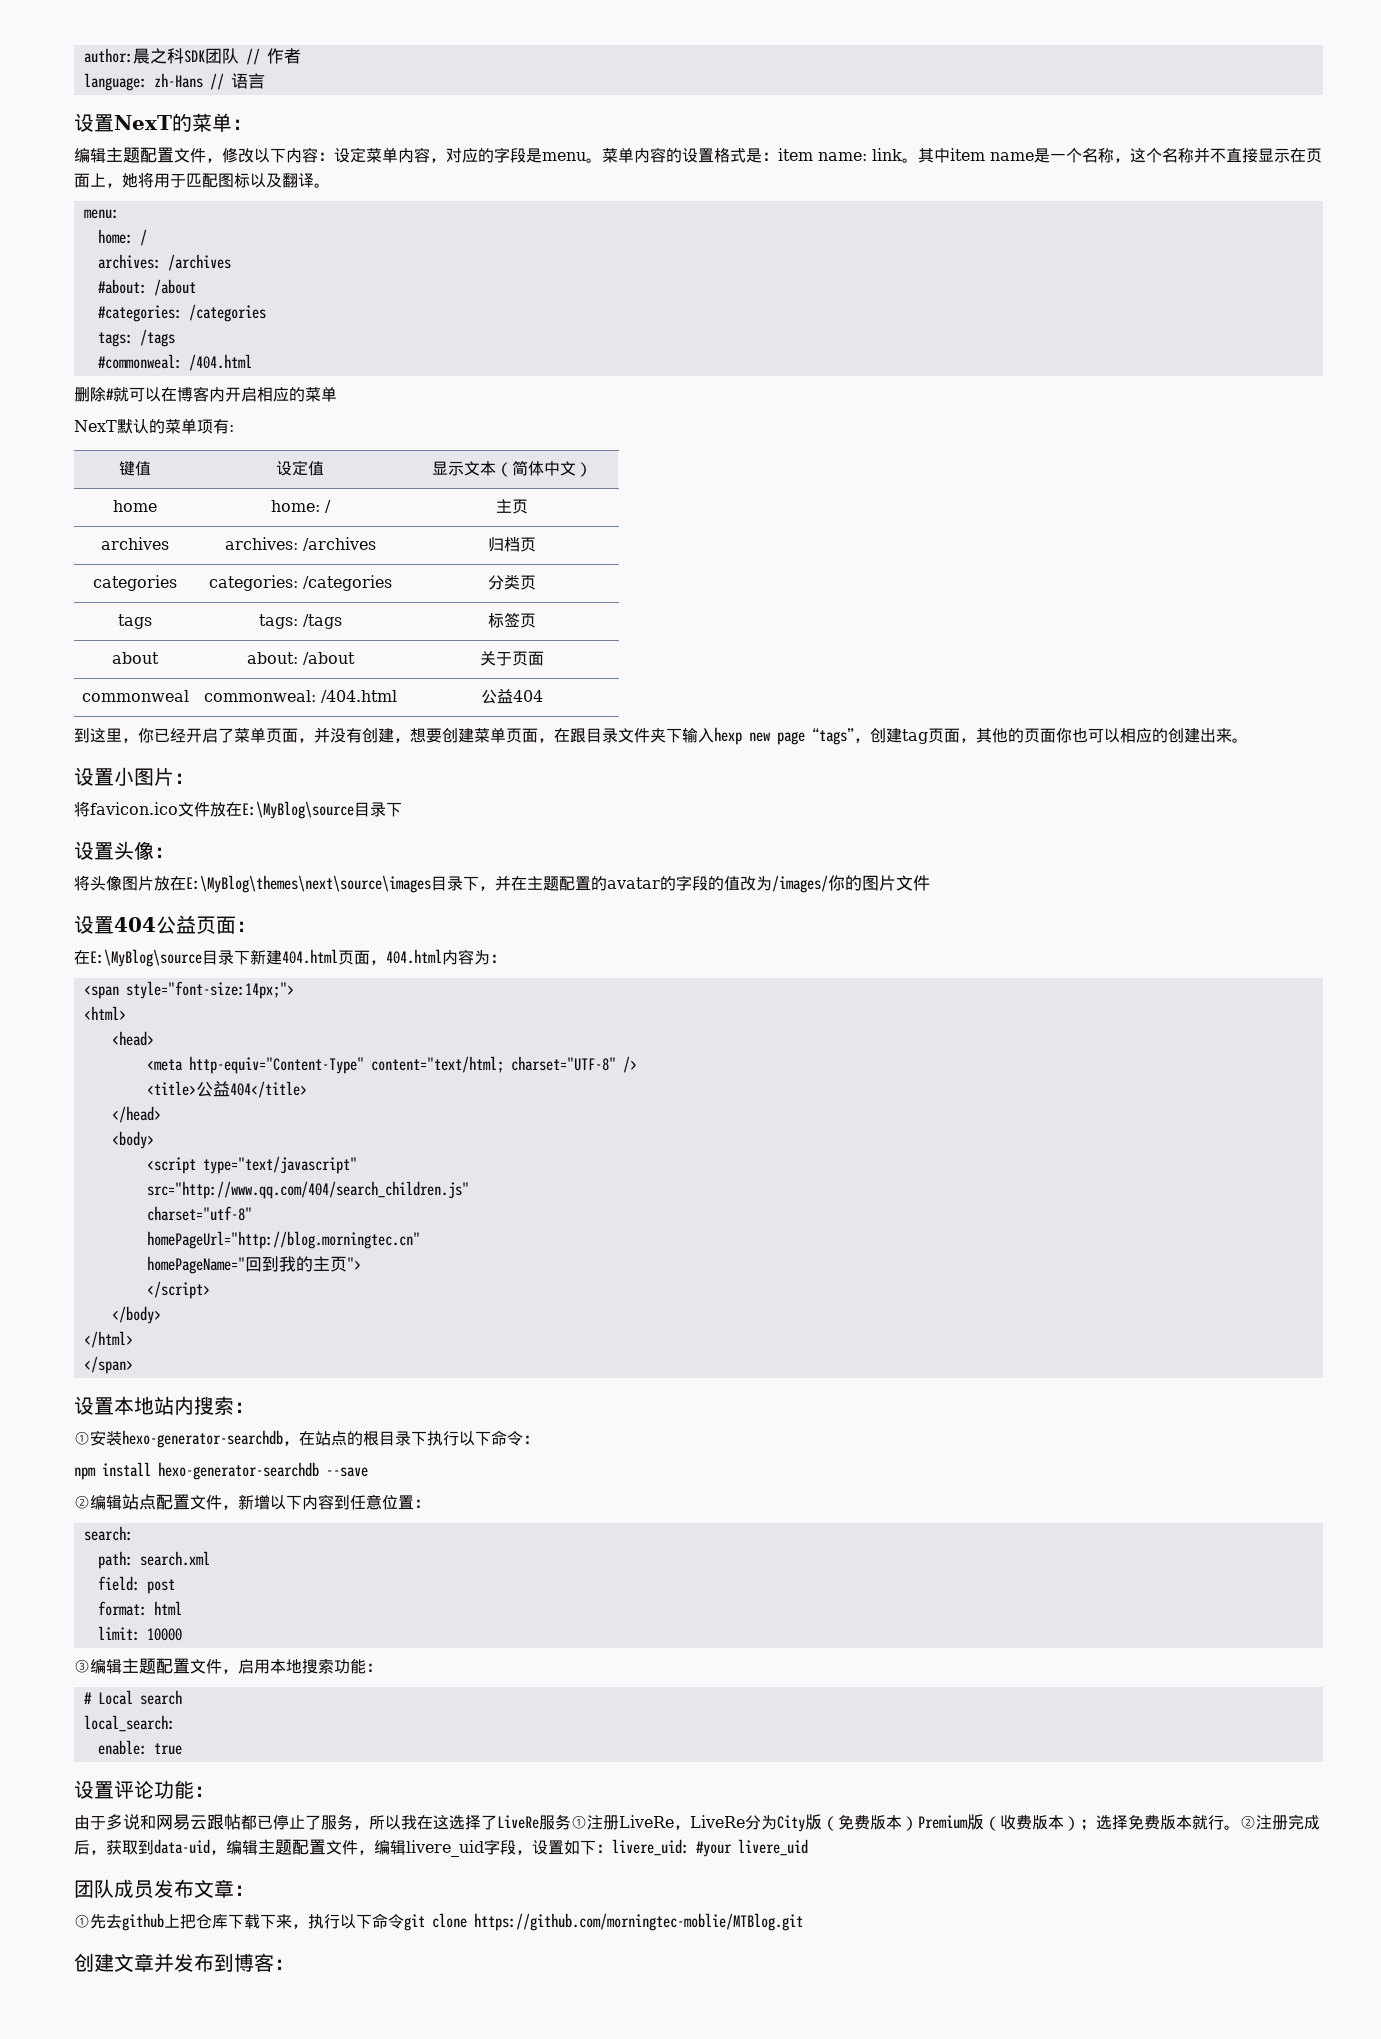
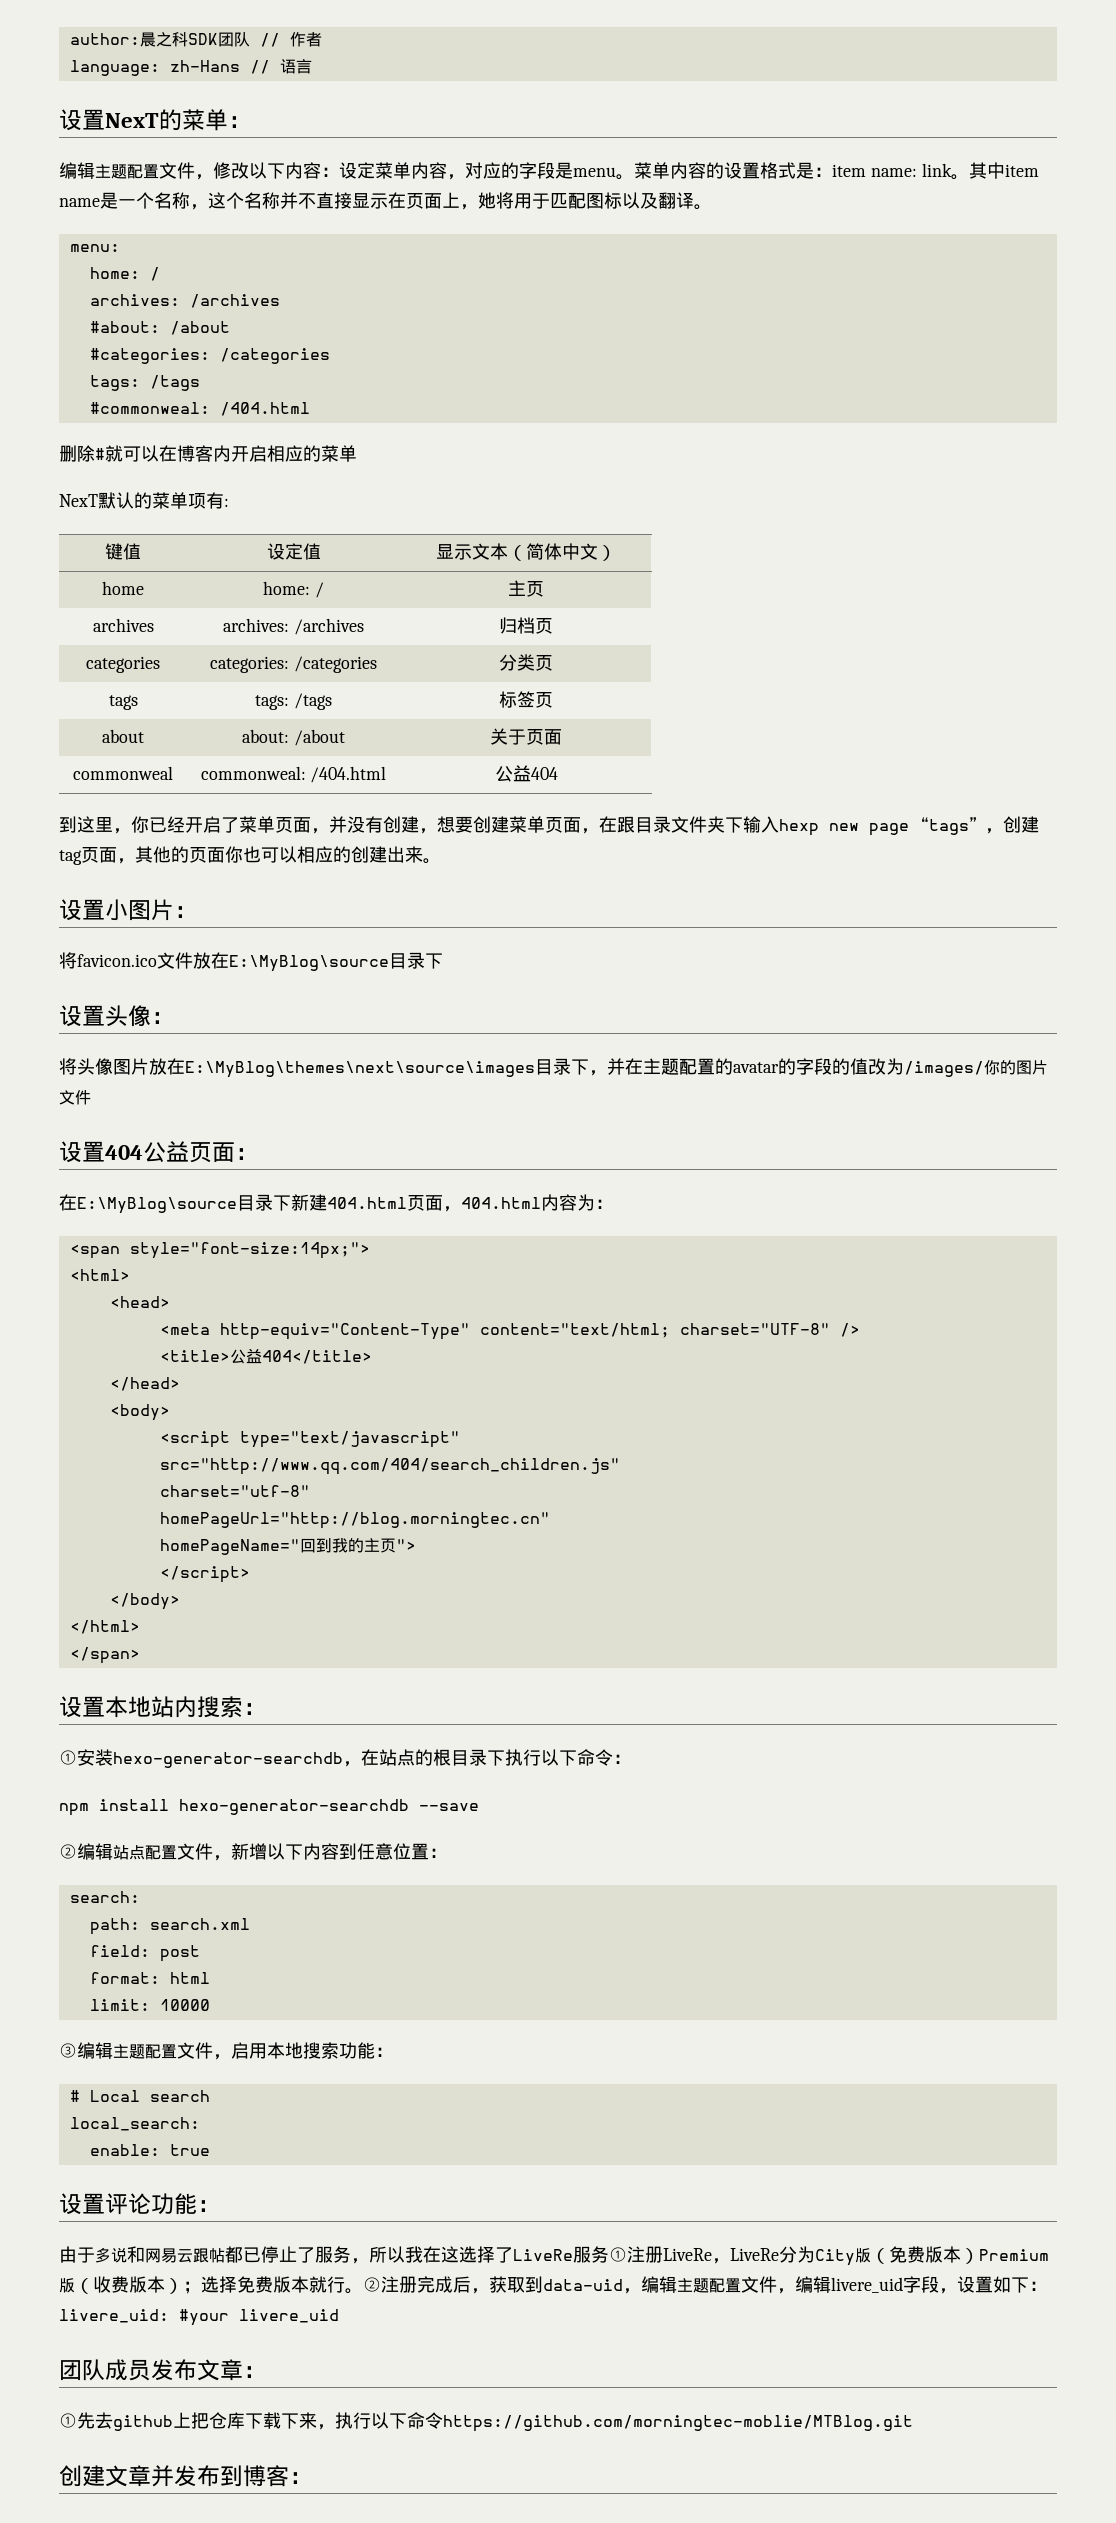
- ①先去github上把仓库下载下来，执行以下命令git clone https://github.com/morningtec-moblie/MTBlog.git
+ ①先去github上把仓库下载下来，执行以下命令https://github.com/morningtec-moblie/MTBlog.git

